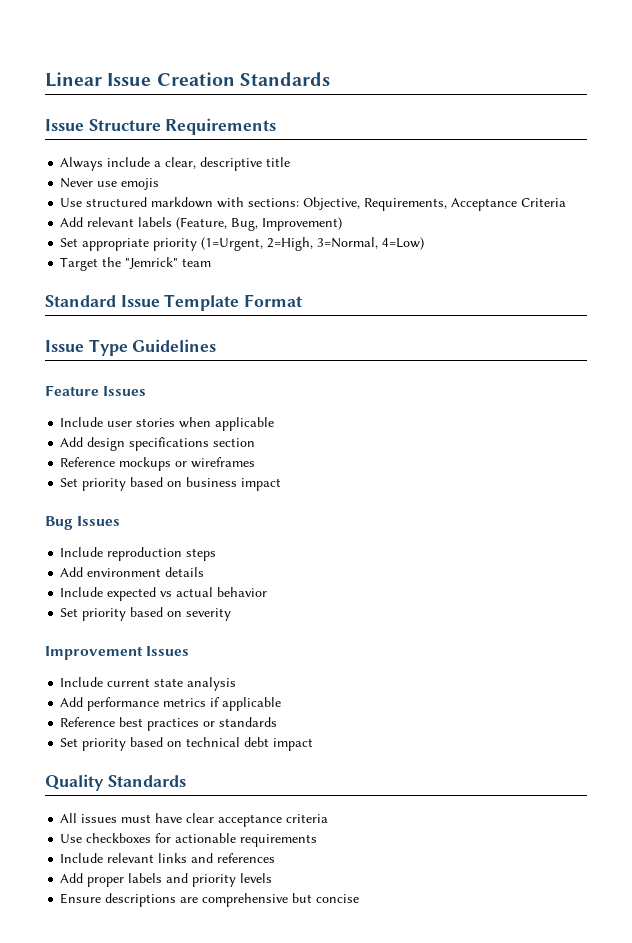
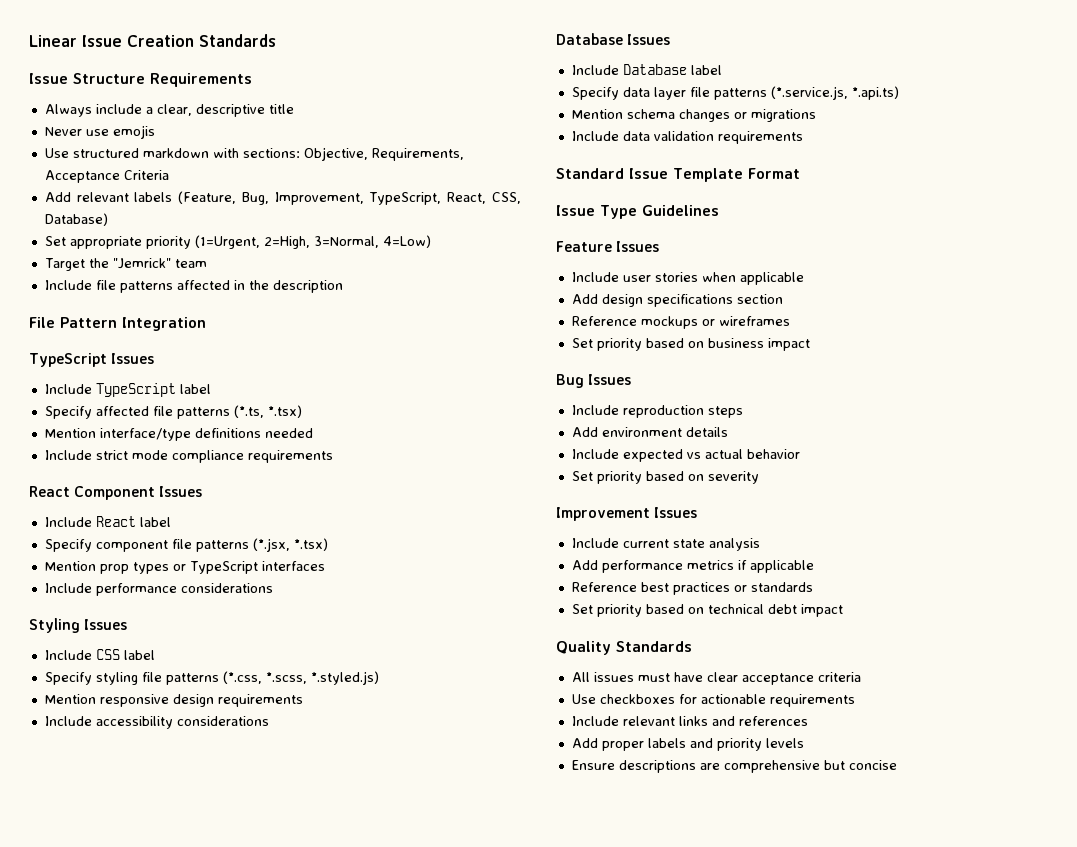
- Add relevant labels (Feature, Bug, Improvement)
+ Add relevant labels (Feature, Bug, Improvement, TypeScript, React, CSS, Database)
+ Include file patterns affected in the description
+ File Pattern Integration
+ TypeScript Issues
+ Include TypeScript label
+ Specify affected file patterns (*.ts, *.tsx)
+ Mention interface/type definitions needed
+ Include strict mode compliance requirements
+ React Component Issues
+ Include React label
+ Specify component file patterns (*.jsx, *.tsx)
+ Mention prop types or TypeScript interfaces
+ Include performance considerations
+ Styling Issues
+ Include CSS label
+ Specify styling file patterns (*.css, *.scss, *.styled.js)
+ Mention responsive design requirements
+ Include accessibility considerations
+ Database Issues
+ Include Database label
+ Specify data layer file patterns (*.service.js, *.api.ts)
+ Mention schema changes or migrations
+ Include data validation requirements

